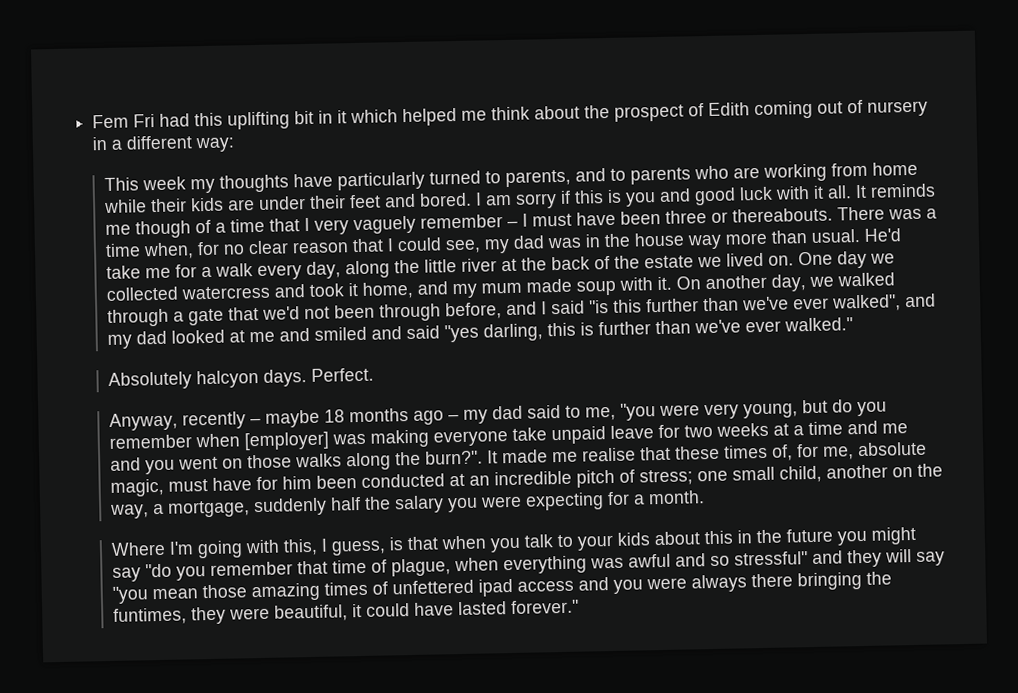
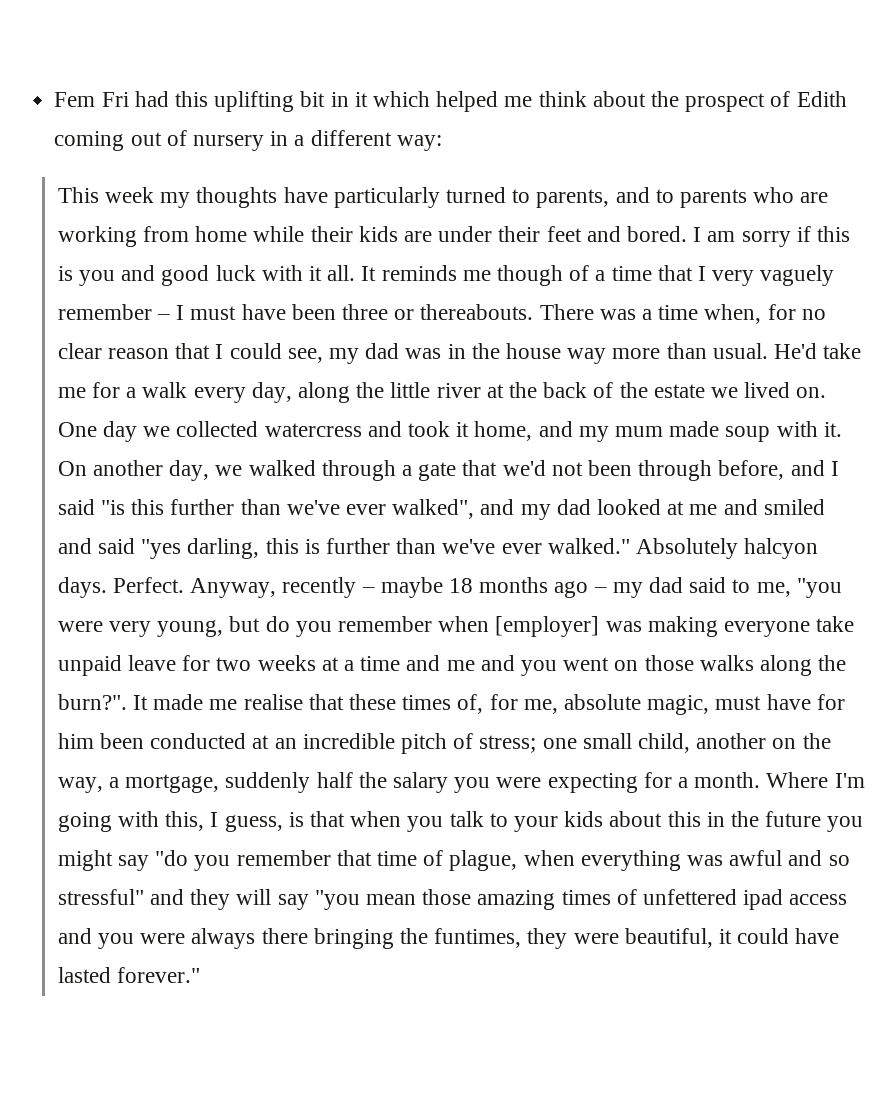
- On another day, we walked through a gate that we'd not been through before, and I said "is this further than we've ever walked", and my dad looked at me and smiled and said "yes darling, this is further than we've ever walked."
- Absolutely halcyon days.
+ On another day, we walked through a gate that we'd not been through before, and I said "is this further than we've ever walked", and my dad looked at me and smiled and said "yes darling, this is further than we've ever walked." Absolutely halcyon days.
- Perfect.
- Anyway, recently – maybe 18 months ago – my dad said to me, "you were very young, but do you remember when [employer] was making everyone take unpaid leave for two weeks at a time and me and you went on those walks along the burn?".
+ Perfect. Anyway, recently – maybe 18 months ago – my dad said to me, "you were very young, but do you remember when [employer] was making everyone take unpaid leave for two weeks at a time and me and you went on those walks along the burn?".
- one small child, another on the way, a mortgage, suddenly half the salary you were expecting for a month.
- Where I'm going with this, I guess, is that when you talk to your kids about this in the future you might say "do you remember that time of plague, when everything was awful and so stressful" and they will say "you mean those amazing times of unfettered ipad access and you were always there bringing the funtimes, they were beautiful, it could have lasted forever."
+ one small child, another on the way, a mortgage, suddenly half the salary you were expecting for a month. Where I'm going with this, I guess, is that when you talk to your kids about this in the future you might say "do you remember that time of plague, when everything was awful and so stressful" and they will say "you mean those amazing times of unfettered ipad access and you were always there bringing the funtimes, they were beautiful, it could have lasted forever."

